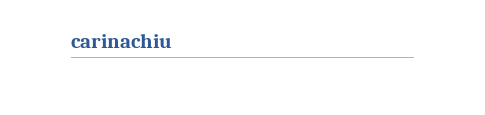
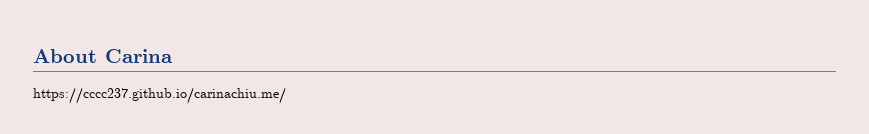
- carinachiu
+ About Carina
+ https://cccc237.github.io/carinachiu.me/

